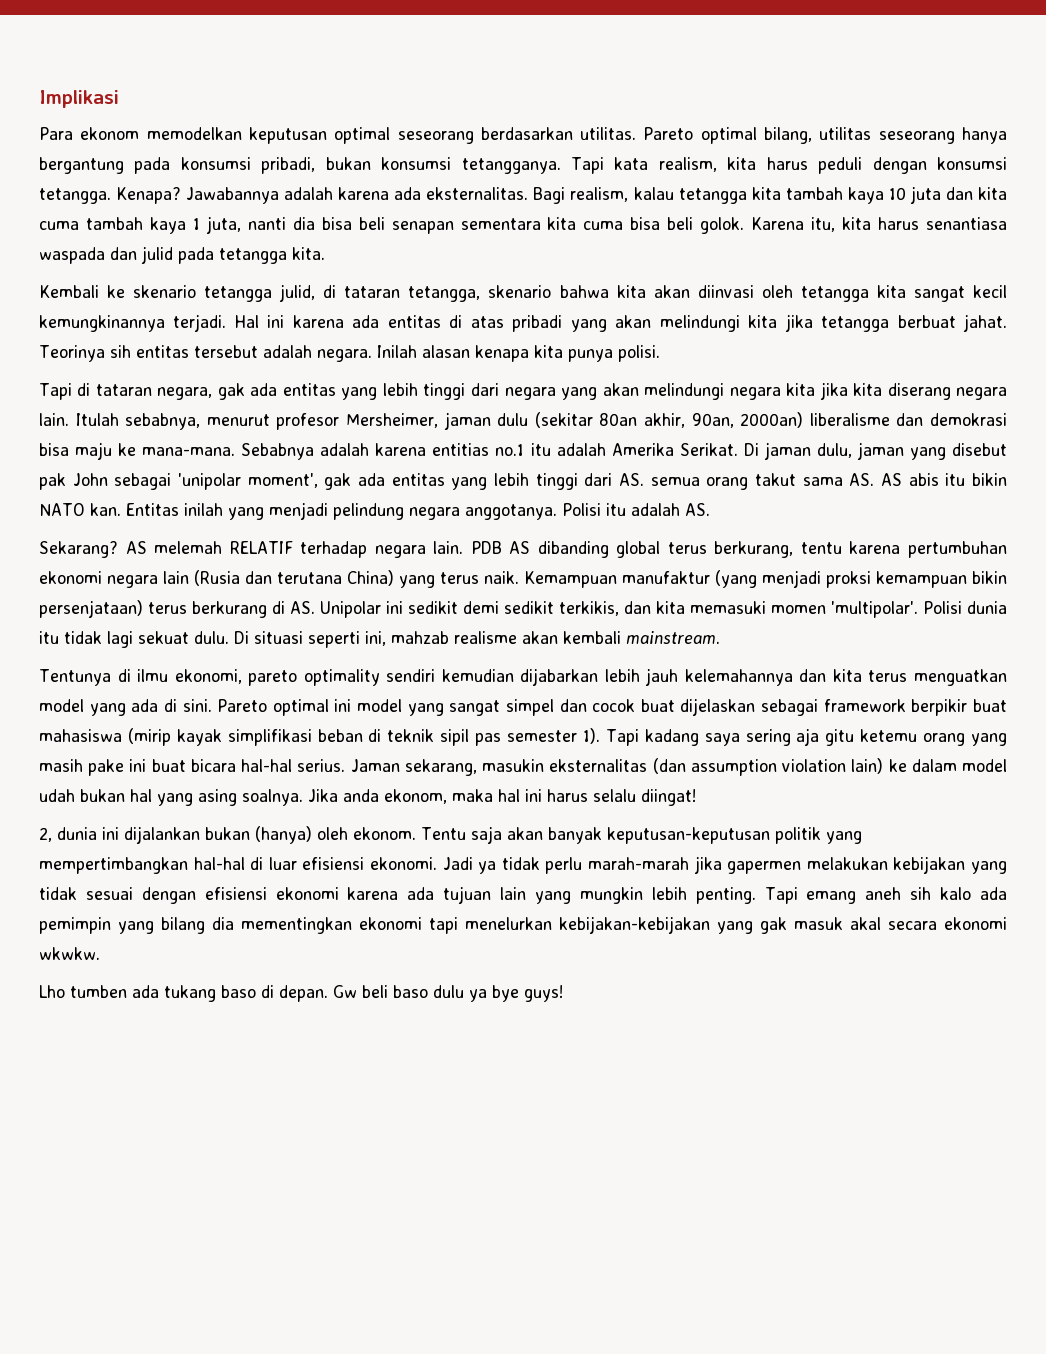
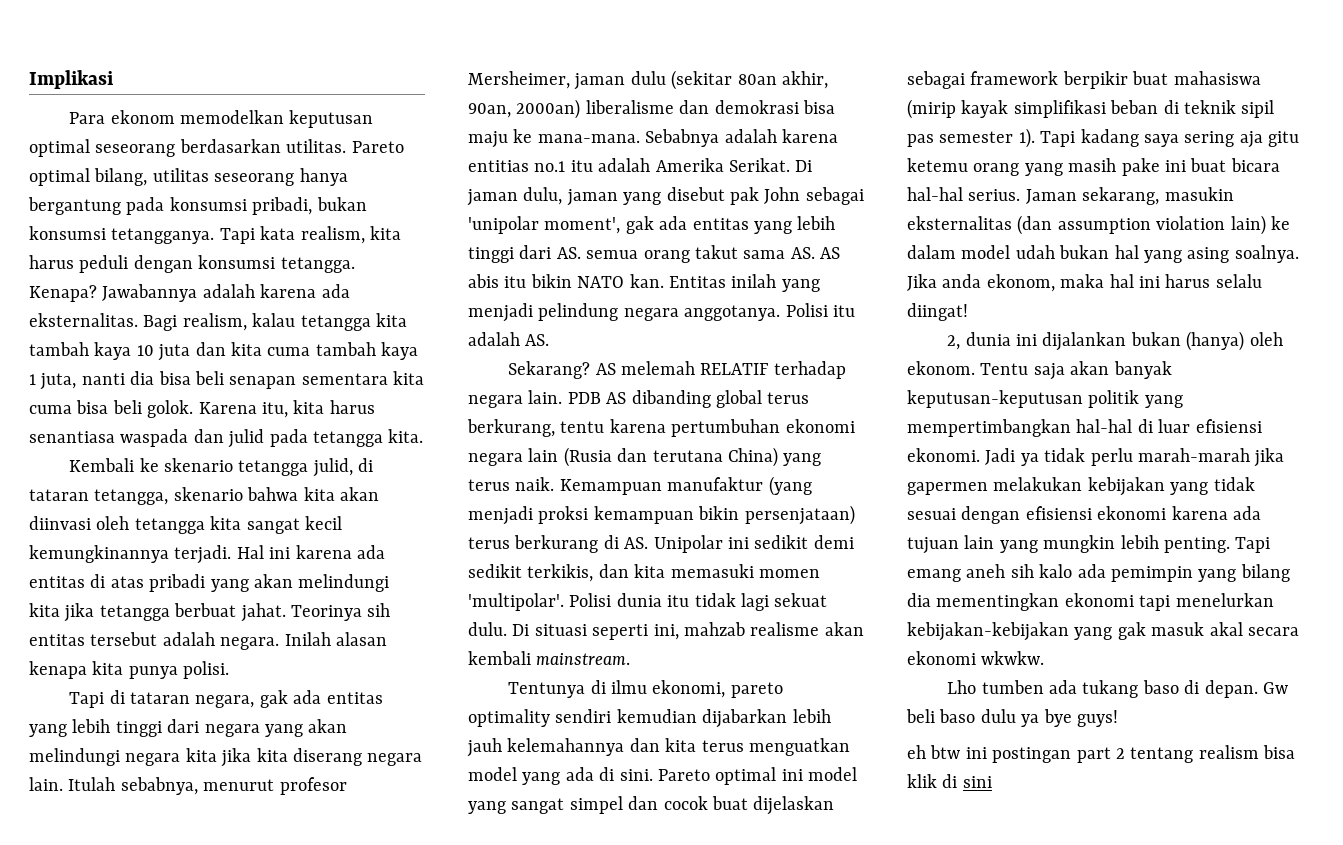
+ eh btw ini postingan part 2 tentang realism bisa klik di sini

